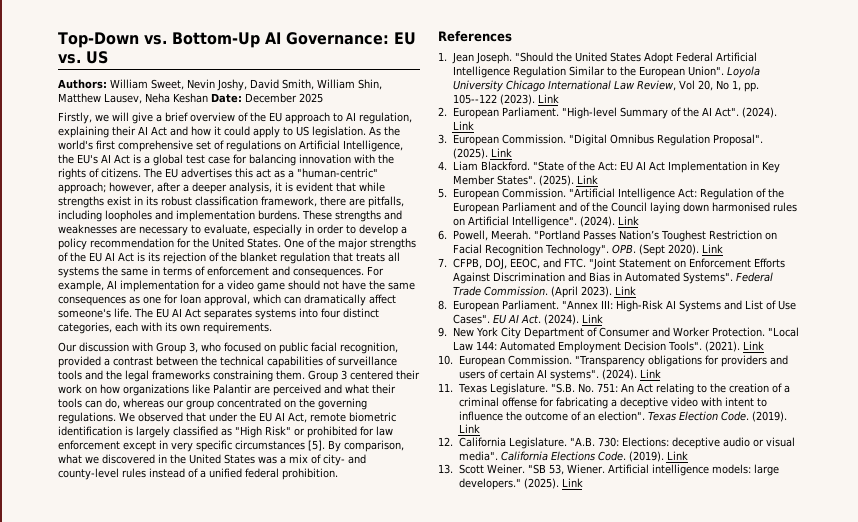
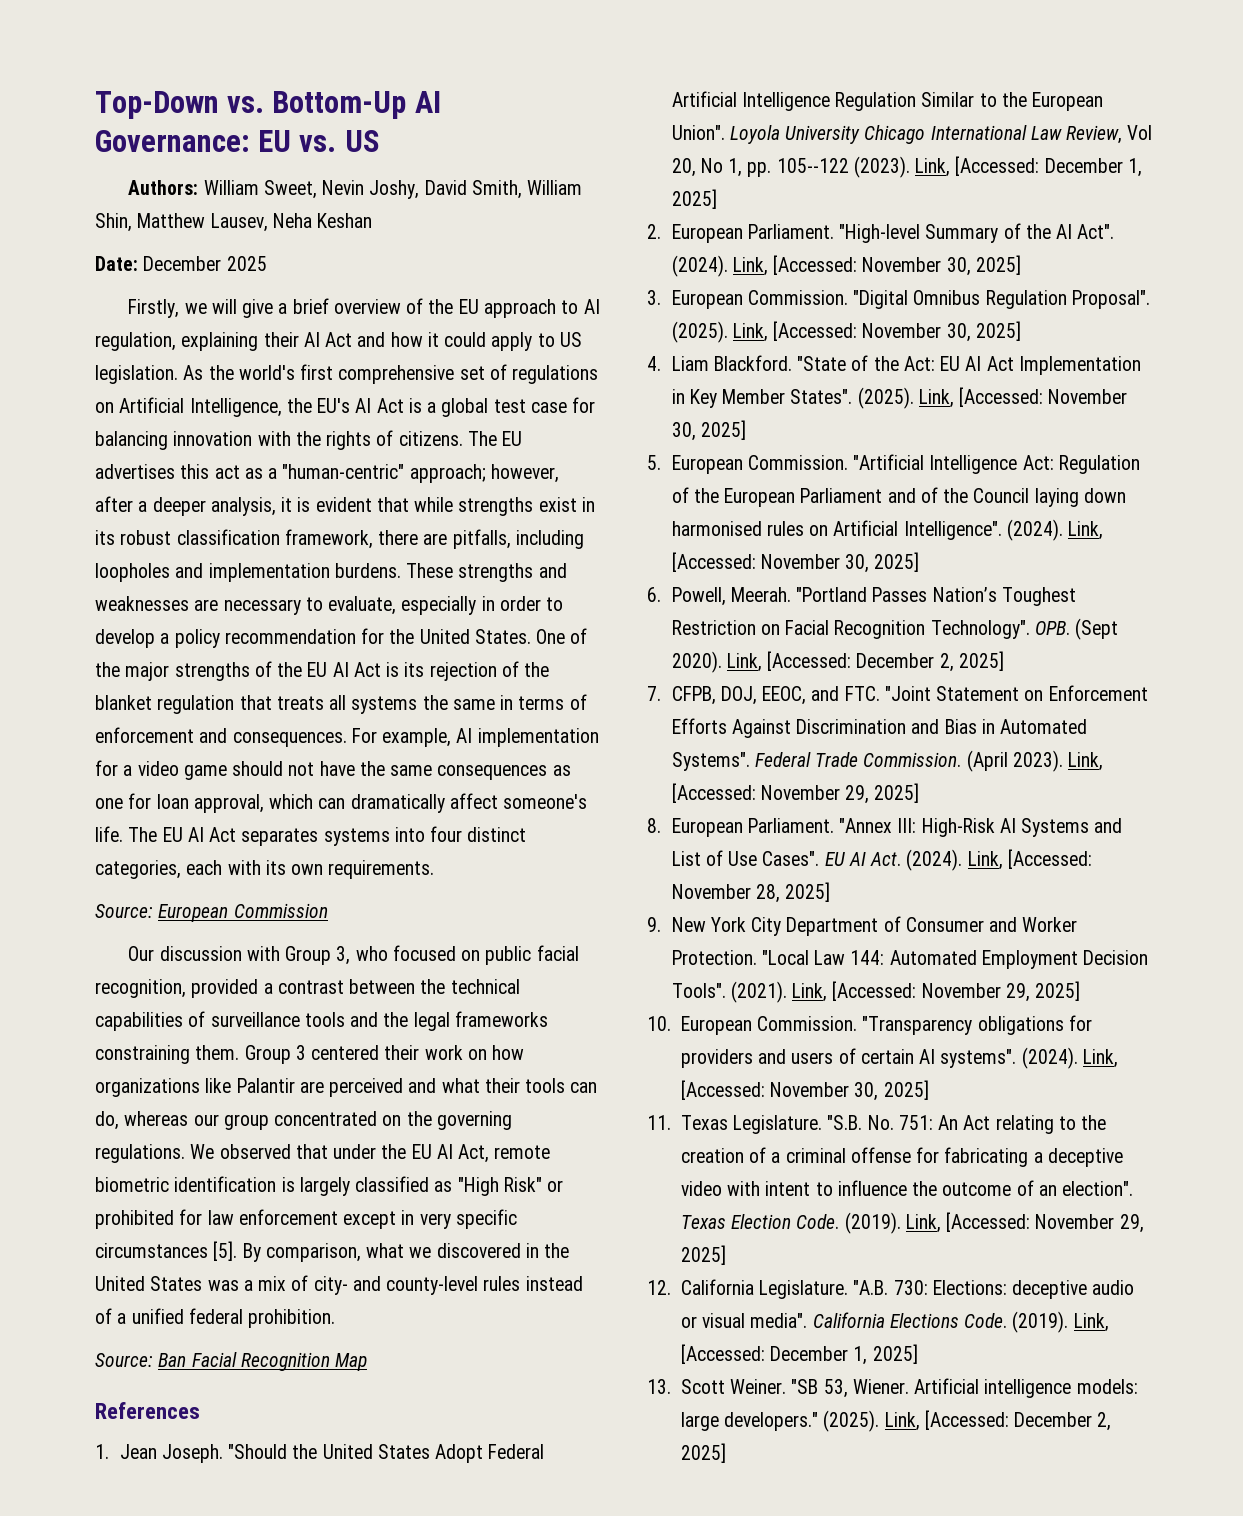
- Authors: William Sweet, Nevin Joshy, David Smith, William Shin, Matthew Lausev, Neha Keshan Date: December 2025
+ Authors: William Sweet, Nevin Joshy, David Smith, William Shin, Matthew Lausev, Neha Keshan
+ Date: December 2025
+ Source: European Commission
+ Source: Ban Facial Recognition Map
- Loyola University Chicago International Law Review, Vol 20, No 1, pp. 105--122 (2023). Link
+ Loyola University Chicago International Law Review, Vol 20, No 1, pp. 105--122 (2023). Link, [Accessed: December 1, 2025]
- "High-level Summary of the AI Act". (2024). Link
+ "High-level Summary of the AI Act". (2024). Link, [Accessed: November 30, 2025]
- "Digital Omnibus Regulation Proposal". (2025). Link
+ "Digital Omnibus Regulation Proposal". (2025). Link, [Accessed: November 30, 2025]
- "State of the Act: EU AI Act Implementation in Key Member States". (2025). Link
+ "State of the Act: EU AI Act Implementation in Key Member States". (2025). Link, [Accessed: November 30, 2025]
- "Artificial Intelligence Act: Regulation of the European Parliament and of the Council laying down harmonised rules on Artificial Intelligence". (2024). Link
+ "Artificial Intelligence Act: Regulation of the European Parliament and of the Council laying down harmonised rules on Artificial Intelligence". (2024). Link, [Accessed: November 30, 2025]
- OPB. (Sept 2020). Link
+ OPB. (Sept 2020). Link, [Accessed: December 2, 2025]
- (April 2023). Link
+ (April 2023). Link, [Accessed: November 29, 2025]
- EU AI Act. (2024). Link
+ EU AI Act. (2024). Link, [Accessed: November 28, 2025]
- (2021). Link
+ (2021). Link, [Accessed: November 29, 2025]
- "Transparency obligations for providers and users of certain AI systems". (2024). Link
+ "Transparency obligations for providers and users of certain AI systems". (2024). Link, [Accessed: November 30, 2025]
- Texas Election Code. (2019). Link
+ Texas Election Code. (2019). Link, [Accessed: November 29, 2025]
- California Elections Code. (2019). Link
+ California Elections Code. (2019). Link, [Accessed: December 1, 2025]
- Artificial intelligence models: large developers." (2025). Link
+ Artificial intelligence models: large developers." (2025). Link, [Accessed: December 2, 2025]

